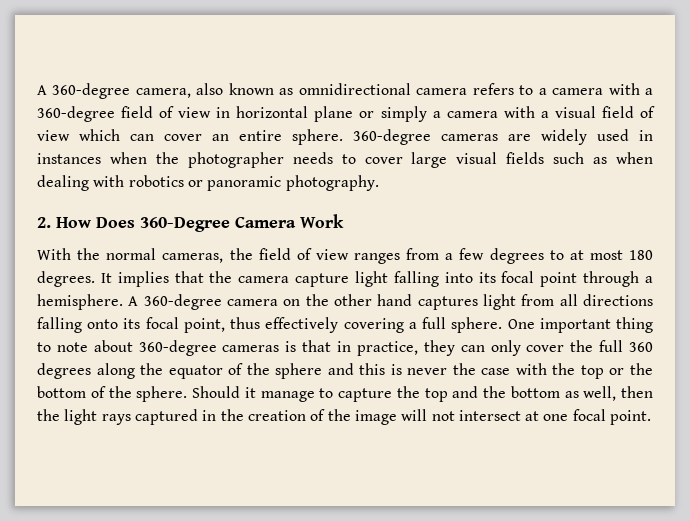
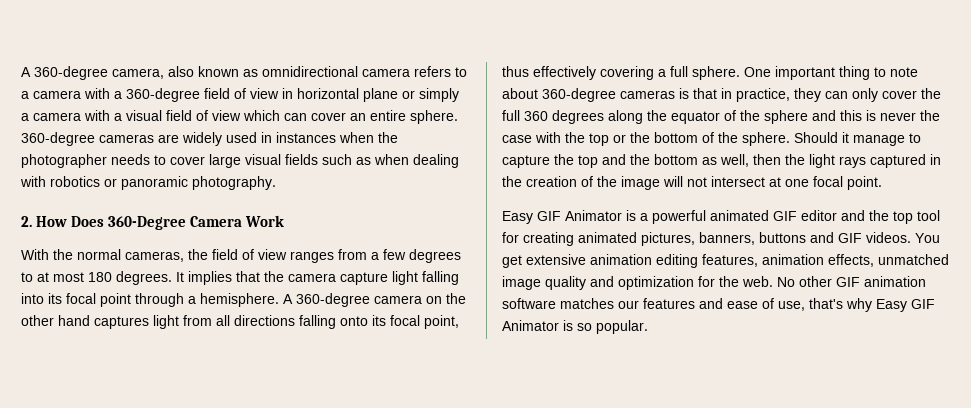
+ Easy GIF Animator is a powerful animated GIF editor and the top tool for creating animated pictures, banners, buttons and GIF videos. You get extensive animation editing features, animation effects, unmatched image quality and optimization for the web. No other GIF animation software matches our features and ease of use, that's why Easy GIF Animator is so popular.

